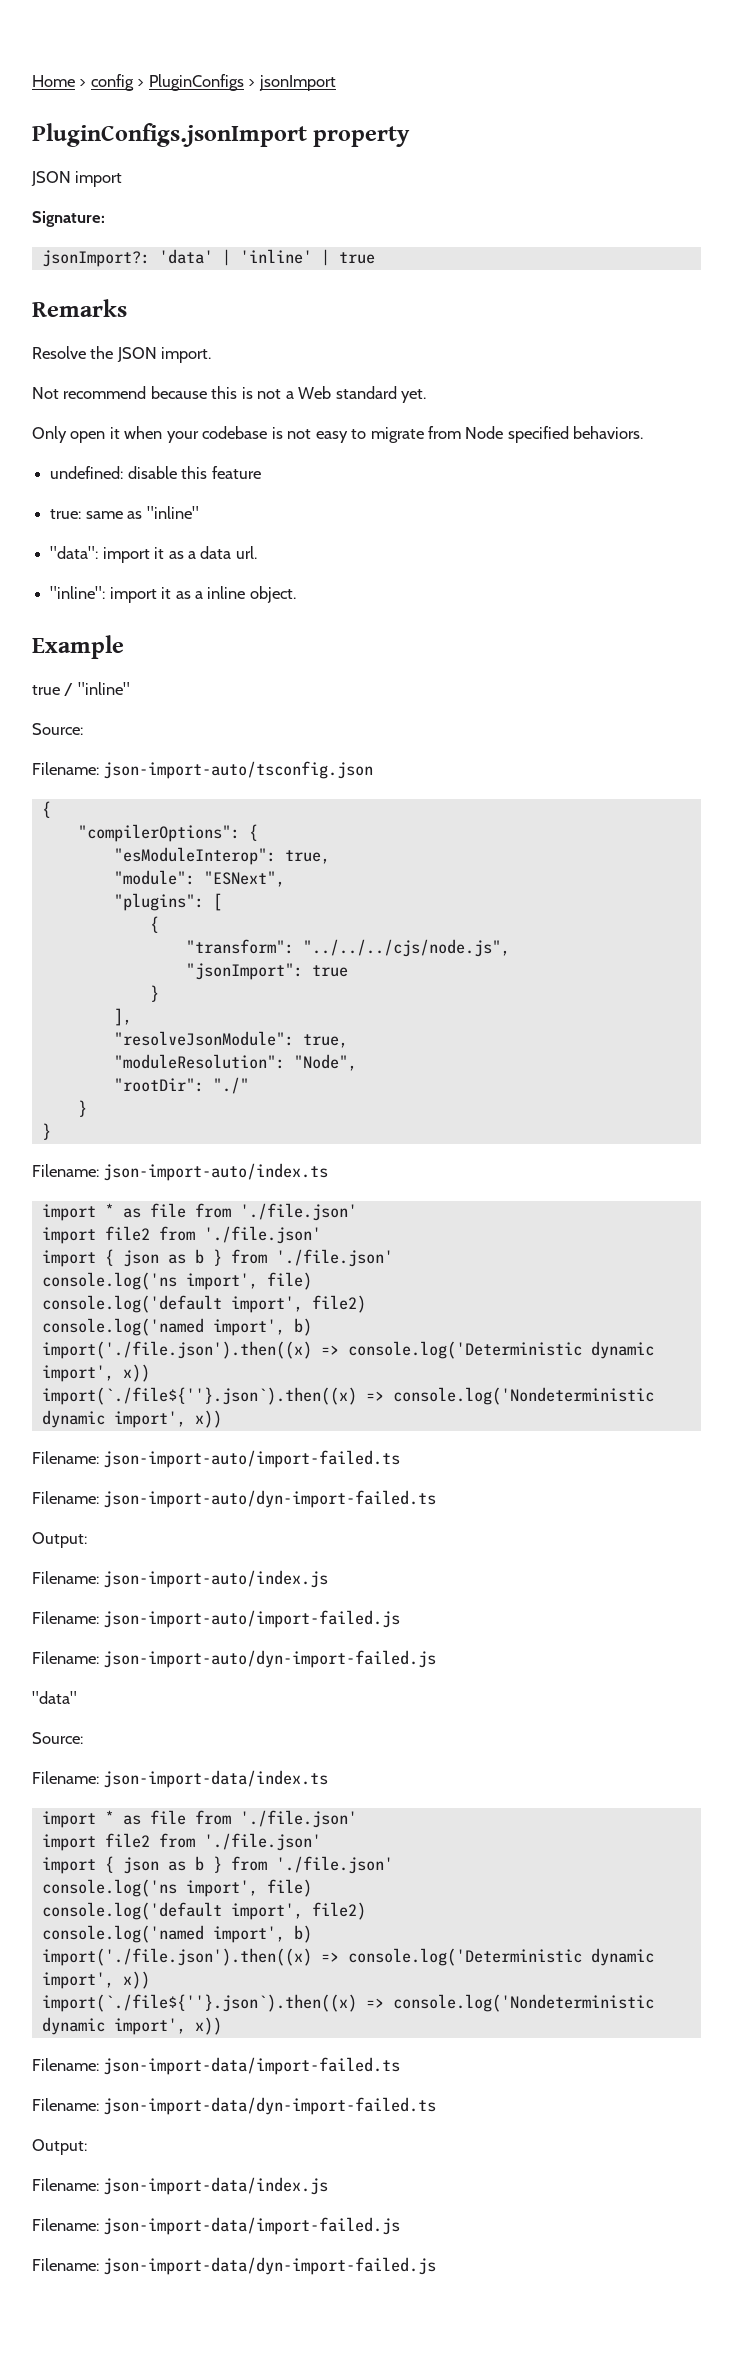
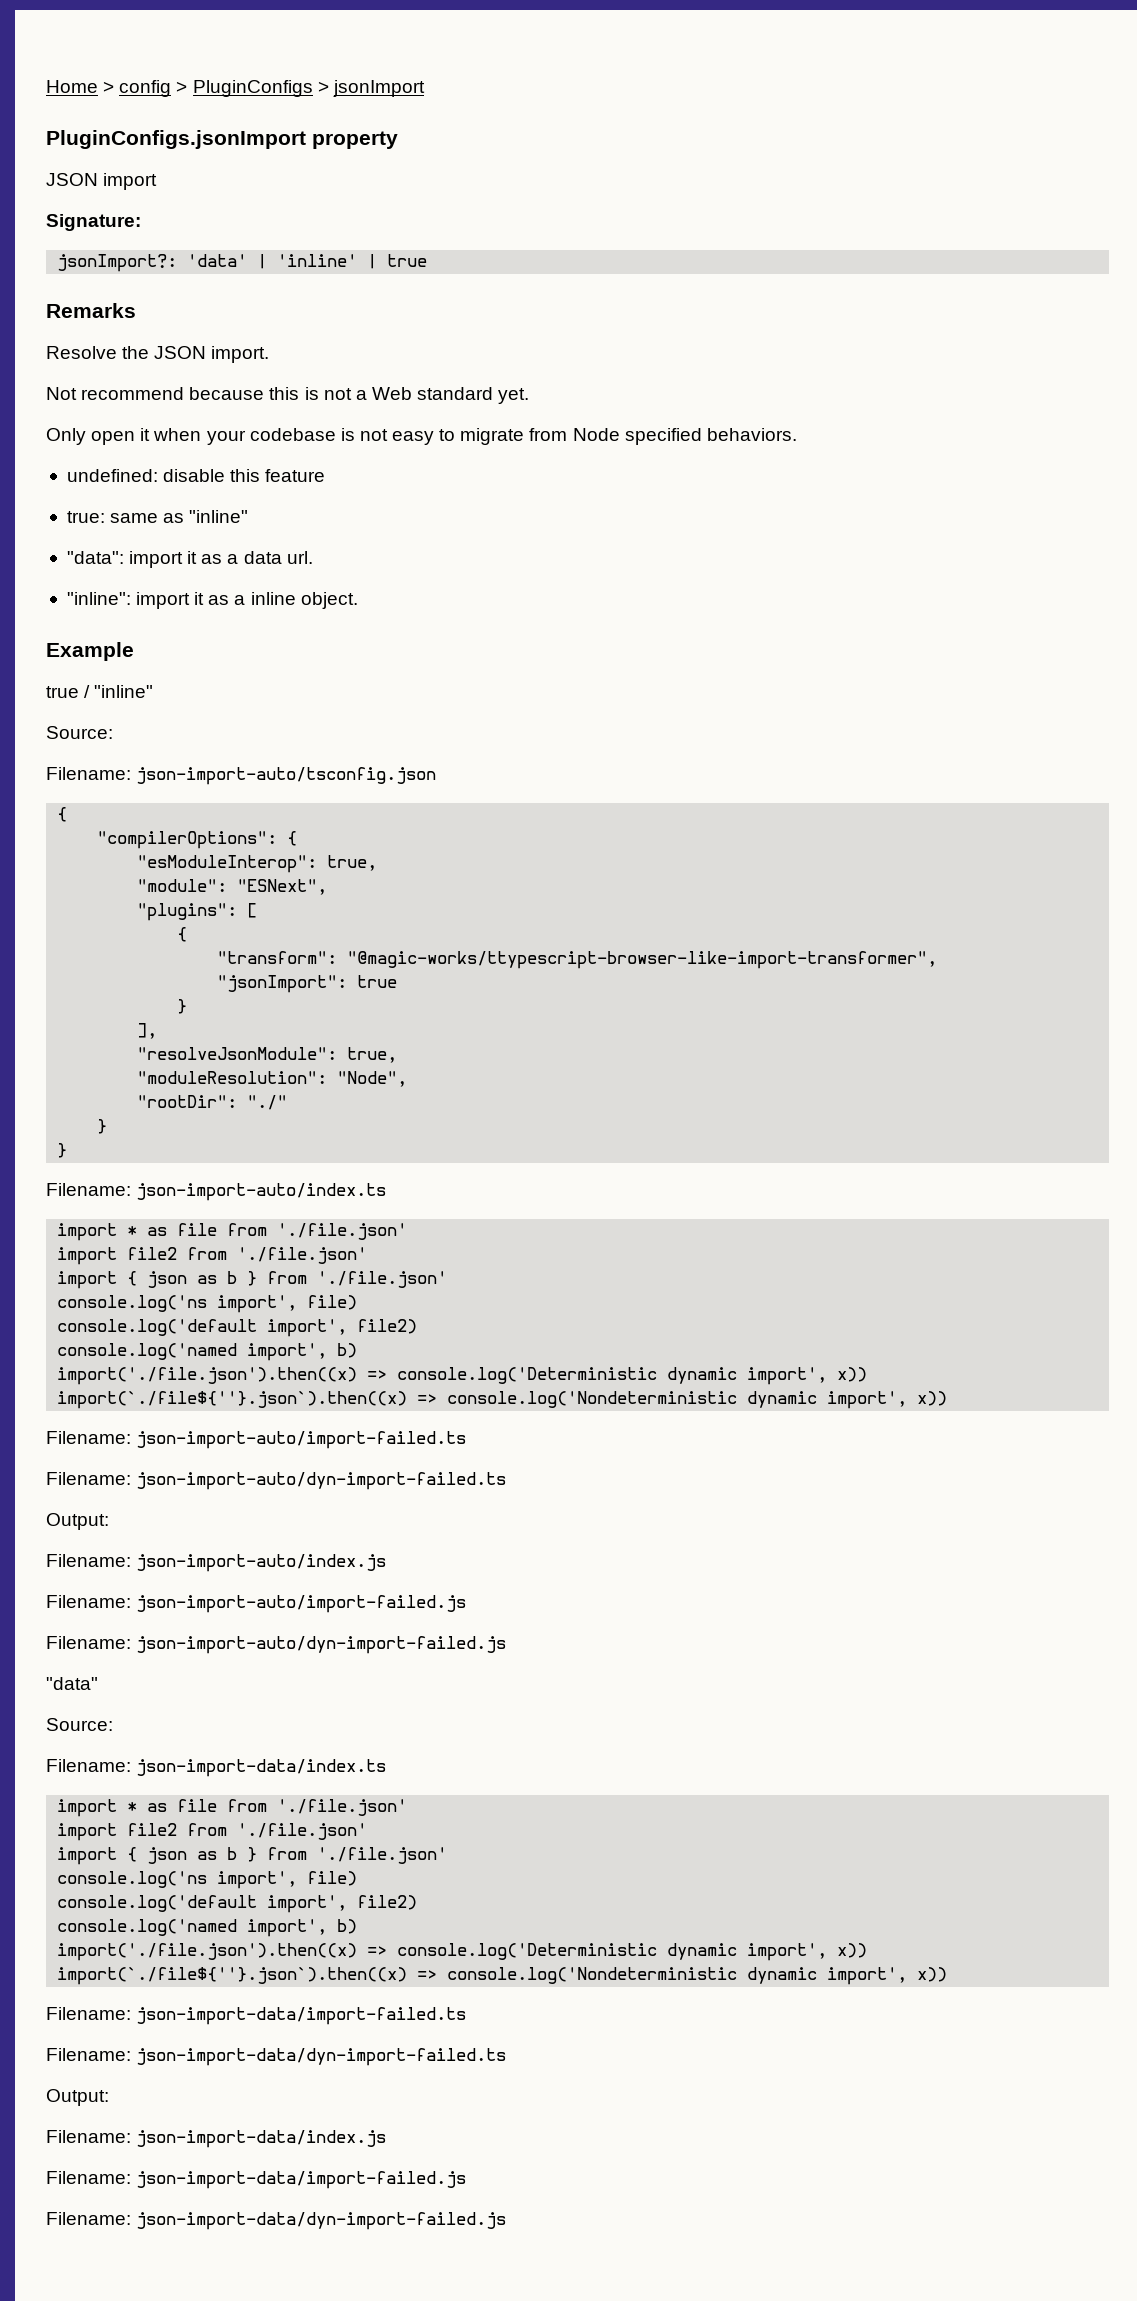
- "transform": "../../../cjs/node.js",
+ "transform": "@magic-works/ttypescript-browser-like-import-transformer",

